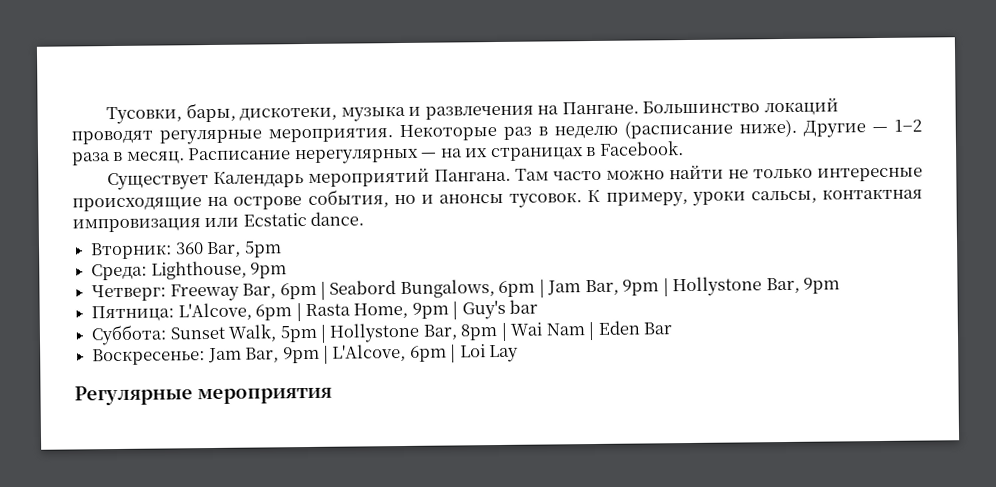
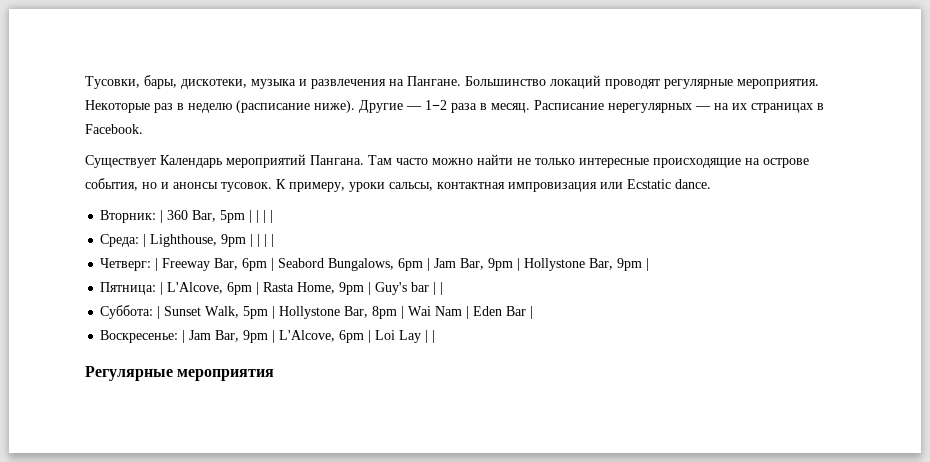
- Вторник: 360 Bar, 5pm
+ Вторник: | 360 Bar, 5pm | | | |
- Среда: Lighthouse, 9pm
+ Среда: | Lighthouse, 9pm | | | |
- Четверг: Freeway Bar, 6pm | Seabord Bungalows, 6pm | Jam Bar, 9pm | Hollystone Bar, 9pm
+ Четверг: | Freeway Bar, 6pm | Seabord Bungalows, 6pm | Jam Bar, 9pm | Hollystone Bar, 9pm |
- Пятница: L'Alcove, 6pm | Rasta Home, 9pm | Guy's bar
+ Пятница: | L'Alcove, 6pm | Rasta Home, 9pm | Guy's bar | |
- Суббота: Sunset Walk, 5pm | Hollystone Bar, 8pm | Wai Nam | Eden Bar
+ Суббота: | Sunset Walk, 5pm | Hollystone Bar, 8pm | Wai Nam | Eden Bar |
- Воскресенье: Jam Bar, 9pm | L'Alcove, 6pm | Loi Lay
+ Воскресенье: | Jam Bar, 9pm | L'Alcove, 6pm | Loi Lay | |

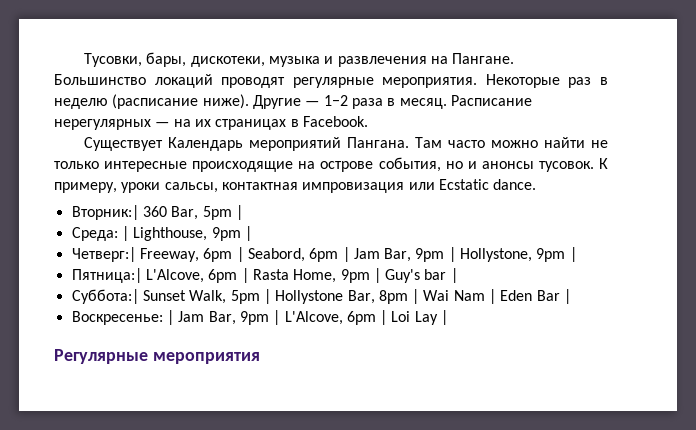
- Вторник: | 360 Bar, 5pm | | | |
+ Вторник:| 360 Bar, 5pm |
- Среда: | Lighthouse, 9pm | | | |
- Четверг: | Freeway Bar, 6pm | Seabord Bungalows, 6pm | Jam Bar, 9pm | Hollystone Bar, 9pm |
- Пятница: | L'Alcove, 6pm | Rasta Home, 9pm | Guy's bar | |
- Суббота: | Sunset Walk, 5pm | Hollystone Bar, 8pm | Wai Nam | Eden Bar |
+ Среда: | Lighthouse, 9pm |
+ Четверг:| Freeway, 6pm | Seabord, 6pm | Jam Bar, 9pm | Hollystone, 9pm |
+ Пятница:| L'Alcove, 6pm | Rasta Home, 9pm | Guy's bar |
+ Суббота:| Sunset Walk, 5pm | Hollystone Bar, 8pm | Wai Nam | Eden Bar |
- Воскресенье: | Jam Bar, 9pm | L'Alcove, 6pm | Loi Lay | |
+ Воскресенье: | Jam Bar, 9pm | L'Alcove, 6pm | Loi Lay |

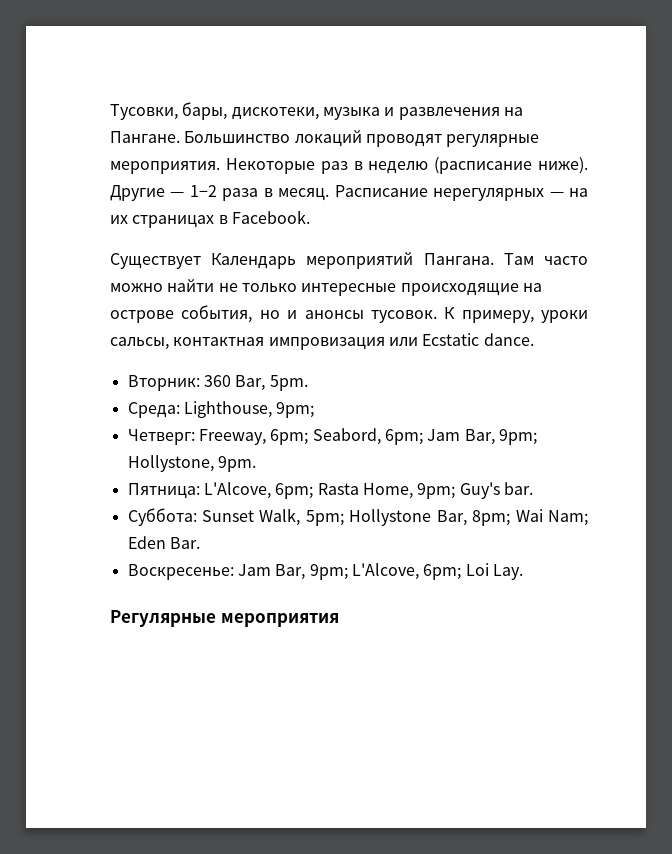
- Вторник:| 360 Bar, 5pm |
+ Вторник: 360 Bar, 5pm.
- Среда: | Lighthouse, 9pm |
- Четверг:| Freeway, 6pm | Seabord, 6pm | Jam Bar, 9pm | Hollystone, 9pm |
- Пятница:| L'Alcove, 6pm | Rasta Home, 9pm | Guy's bar |
- Суббота:| Sunset Walk, 5pm | Hollystone Bar, 8pm | Wai Nam | Eden Bar |
+ Среда: Lighthouse, 9pm;
+ Четверг: Freeway, 6pm; Seabord, 6pm; Jam Bar, 9pm; Hollystone, 9pm.
+ Пятница: L'Alcove, 6pm; Rasta Home, 9pm; Guy's bar.
+ Суббота: Sunset Walk, 5pm; Hollystone Bar, 8pm; Wai Nam; Eden Bar.
- Воскресенье: | Jam Bar, 9pm | L'Alcove, 6pm | Loi Lay |
+ Воскресенье: Jam Bar, 9pm; L'Alcove, 6pm; Loi Lay.

